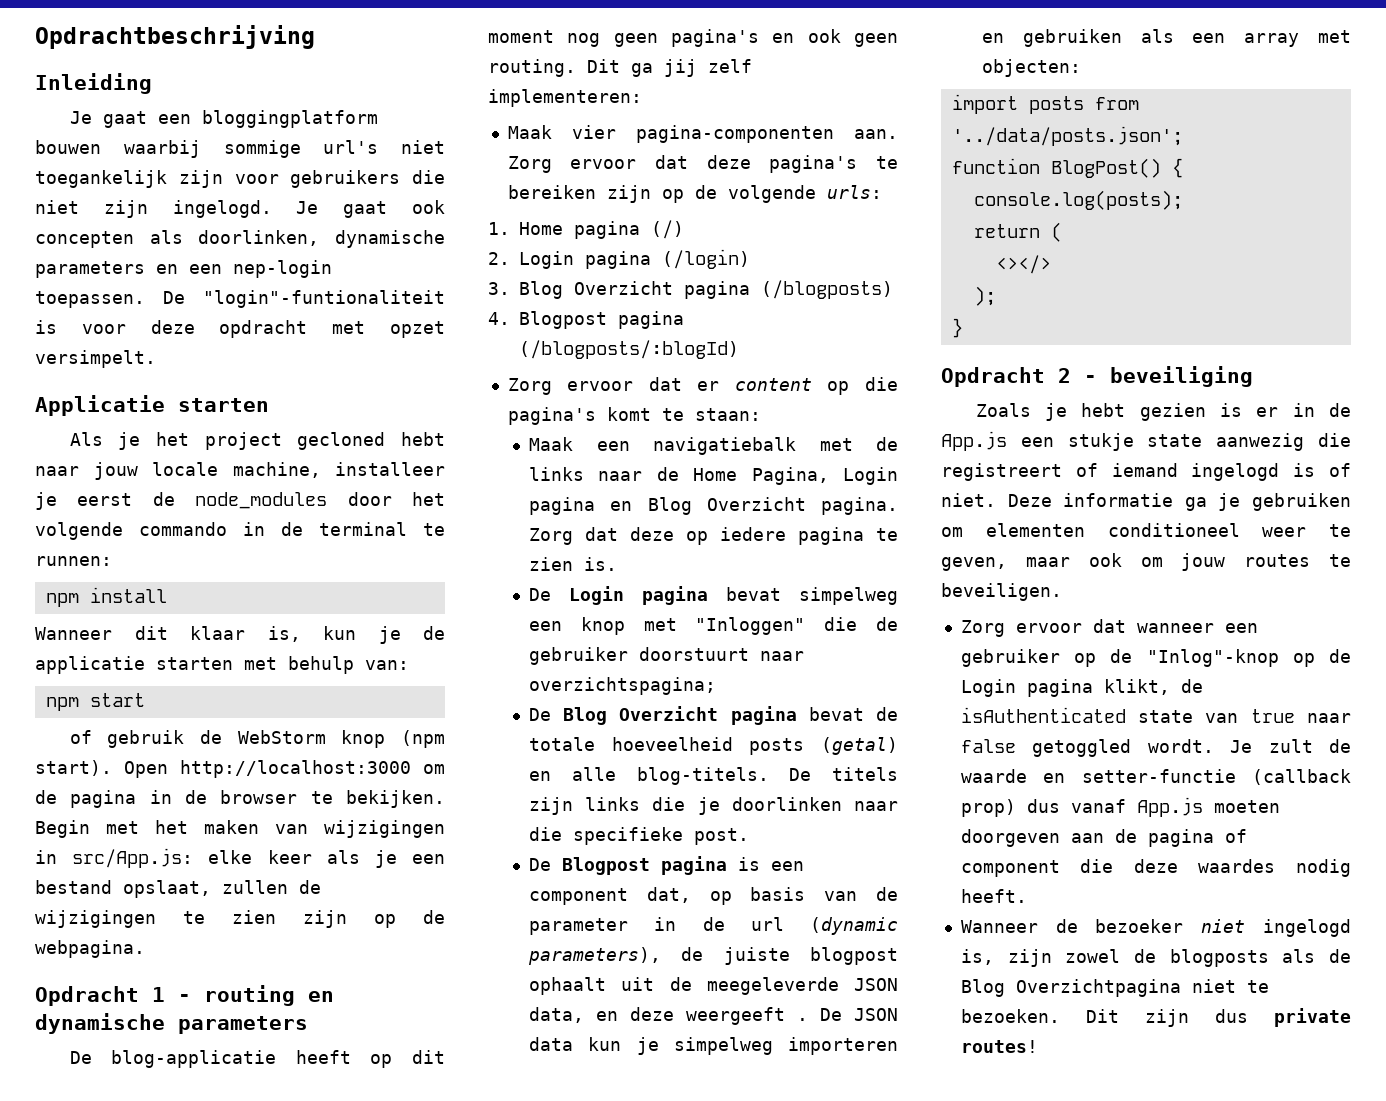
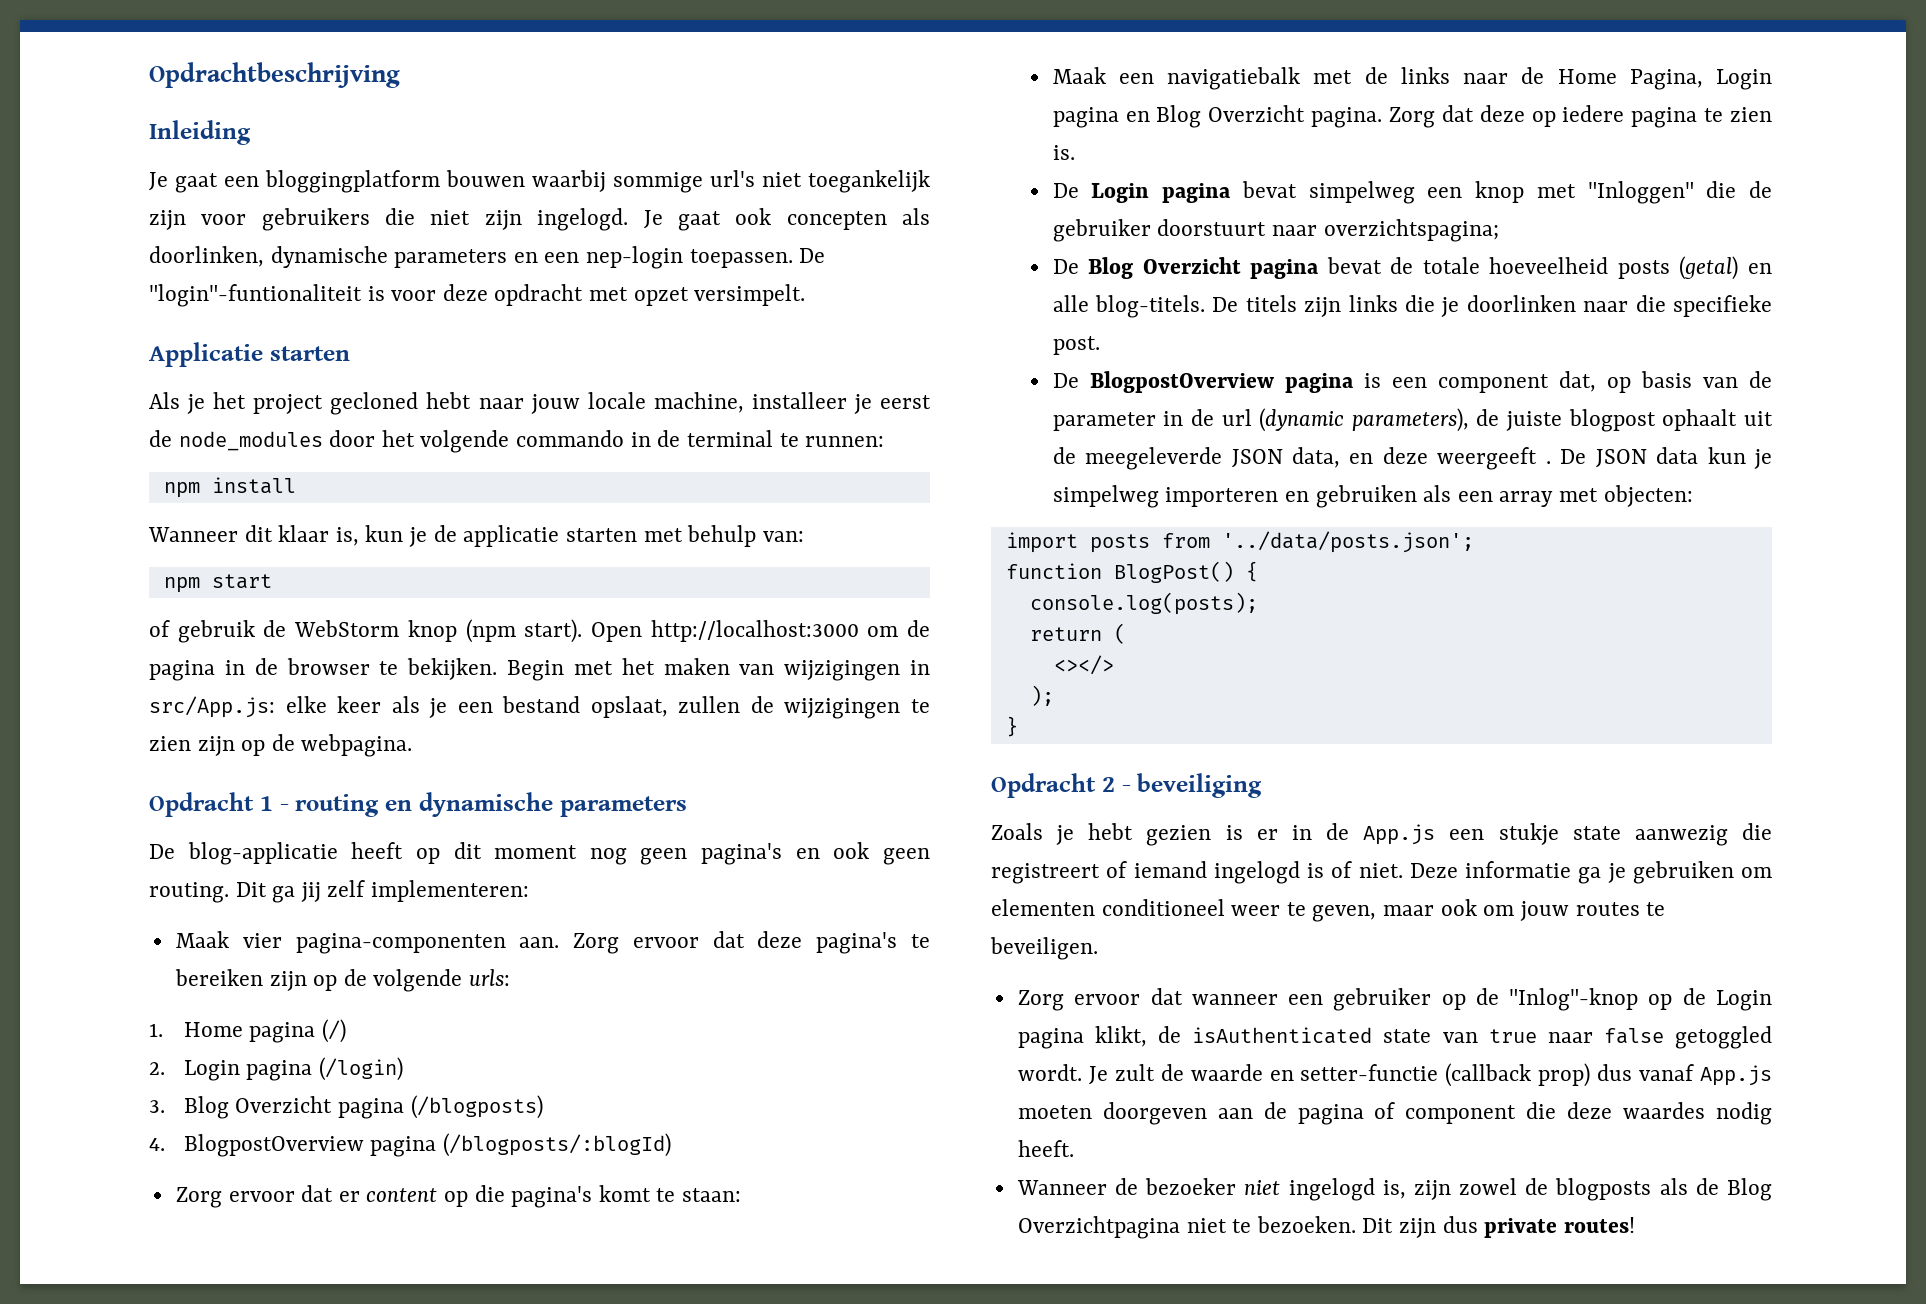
- 4. Blogpost pagina (/blogposts/:blogId)
+ 4. BlogpostOverview pagina (/blogposts/:blogId)
- De Blogpost pagina is een component dat, op basis van de parameter in de url (dynamic parameters), de juiste blogpost ophaalt uit de meegeleverde JSON data, en deze weergeeft .
+ De BlogpostOverview pagina is een component dat, op basis van de parameter in de url (dynamic parameters), de juiste blogpost ophaalt uit de meegeleverde JSON data, en deze weergeeft .

